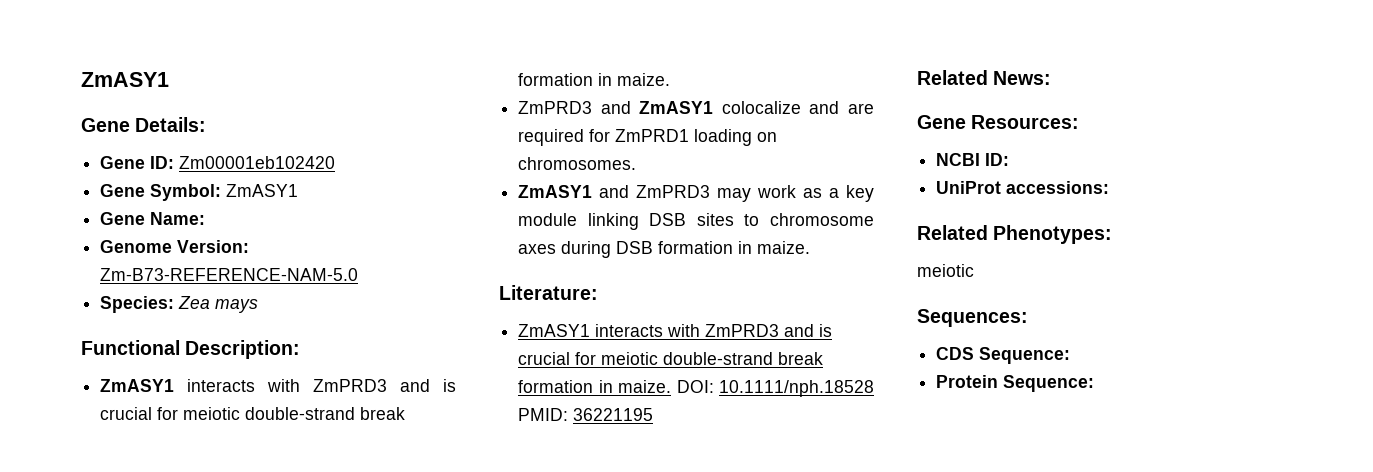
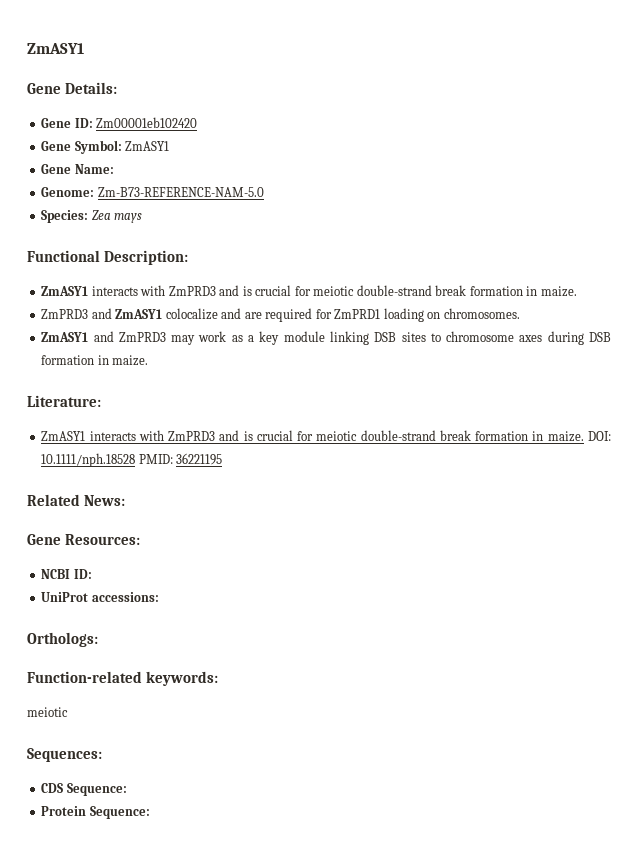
- Genome Version: Zm-B73-REFERENCE-NAM-5.0
+ Genome: Zm-B73-REFERENCE-NAM-5.0
- Related Phenotypes:
+ Orthologs:
+ Function-related keywords:

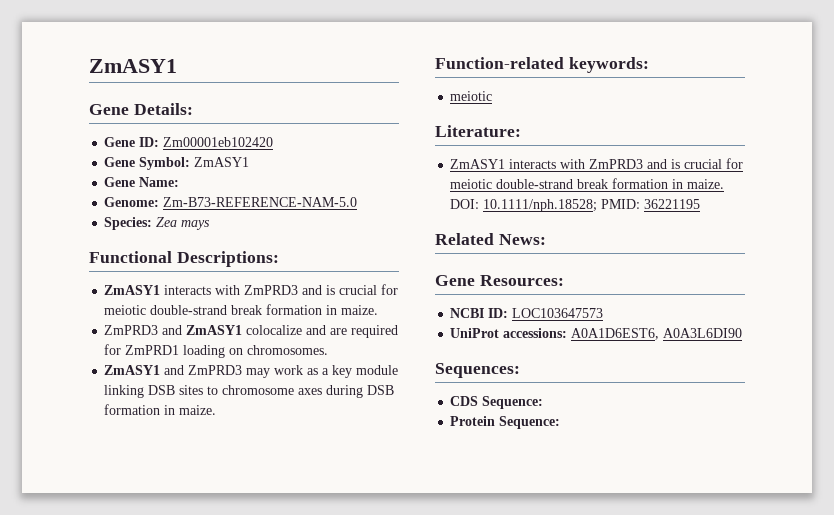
- Functional Description:
+ Functional Descriptions:
+ Function-related keywords:
+ meiotic
- DOI: 10.1111/nph.18528 PMID: 36221195
+ DOI: 10.1111/nph.18528; PMID: 36221195
- NCBI ID:
+ NCBI ID: LOC103647573
- UniProt accessions:
- Orthologs:
- Function-related keywords:
- meiotic
+ UniProt accessions: A0A1D6EST6, A0A3L6DI90

